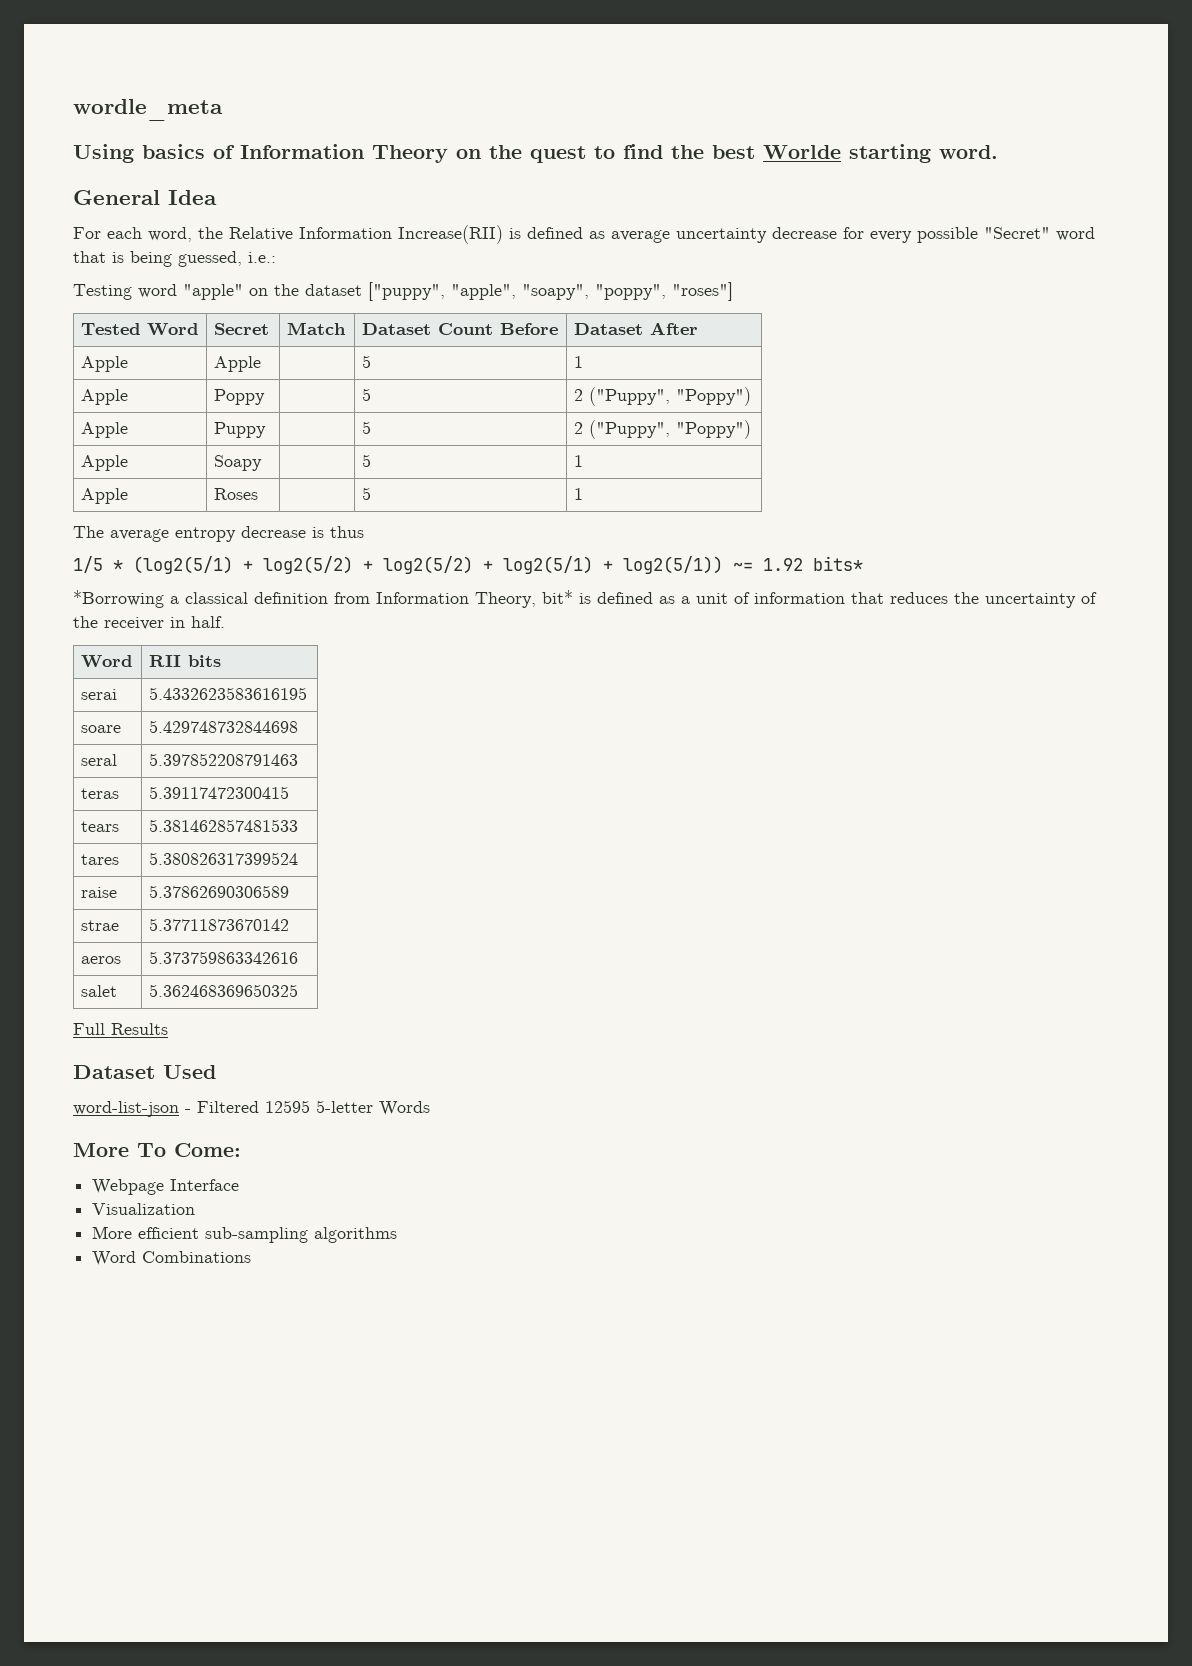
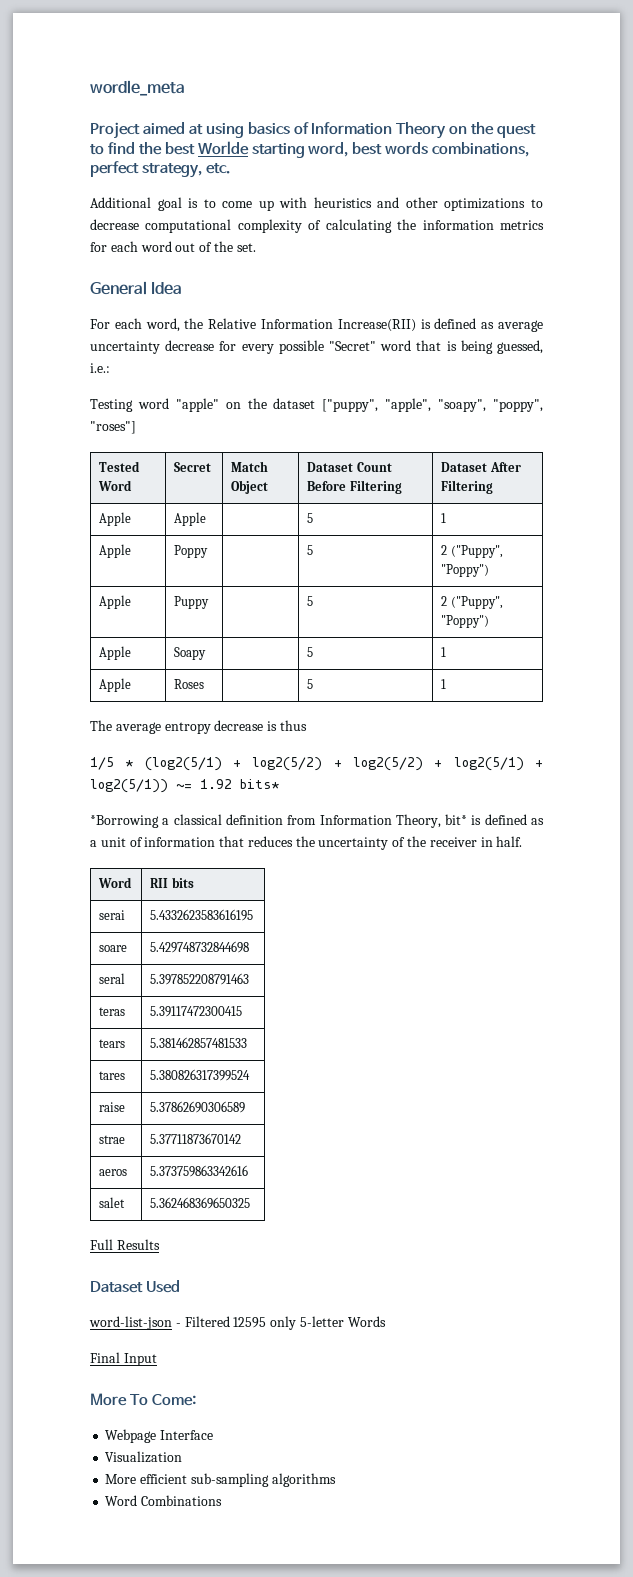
- Using basics of Information Theory on the quest to find the best Worlde starting word.
+ Project aimed at using basics of Information Theory on the quest to find the best Worlde starting word, best words combinations, perfect strategy, etc.
+ Additional goal is to come up with heuristics and other optimizations to decrease computational complexity of calculating the information metrics for each word out of the set.
- Tested Word | Secret | Match | Dataset Count Before | Dataset After
+ Tested Word | Secret | Match Object | Dataset Count Before Filtering | Dataset After Filtering
- word-list-json - Filtered 12595 5-letter Words
+ word-list-json - Filtered 12595 only 5-letter Words
+ Final Input

